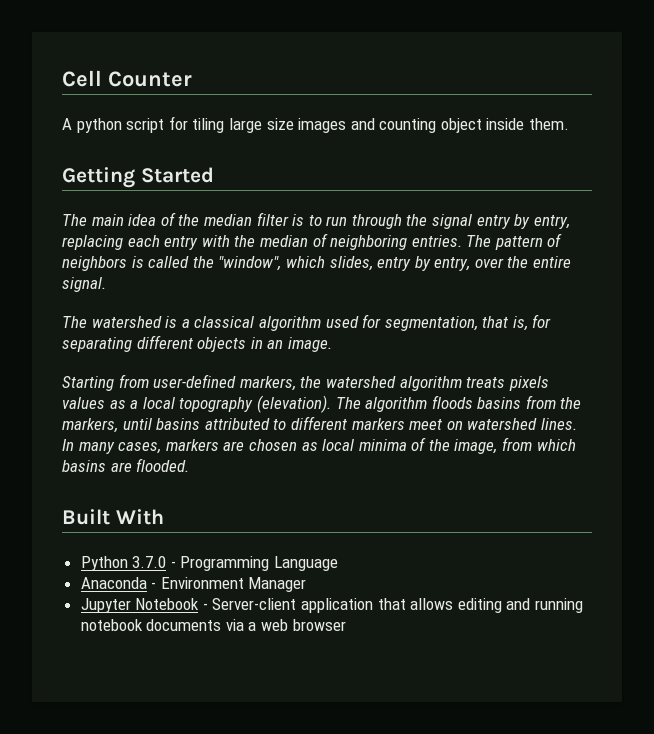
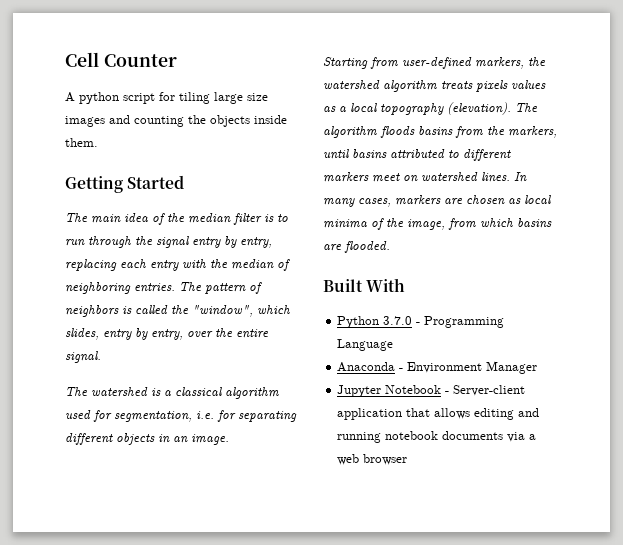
- A python script for tiling large size images and counting object inside them.
+ A python script for tiling large size images and counting the objects inside them.
- The watershed is a classical algorithm used for segmentation, that is, for separating different objects in an image.
+ The watershed is a classical algorithm used for segmentation, i.e. for separating different objects in an image.

